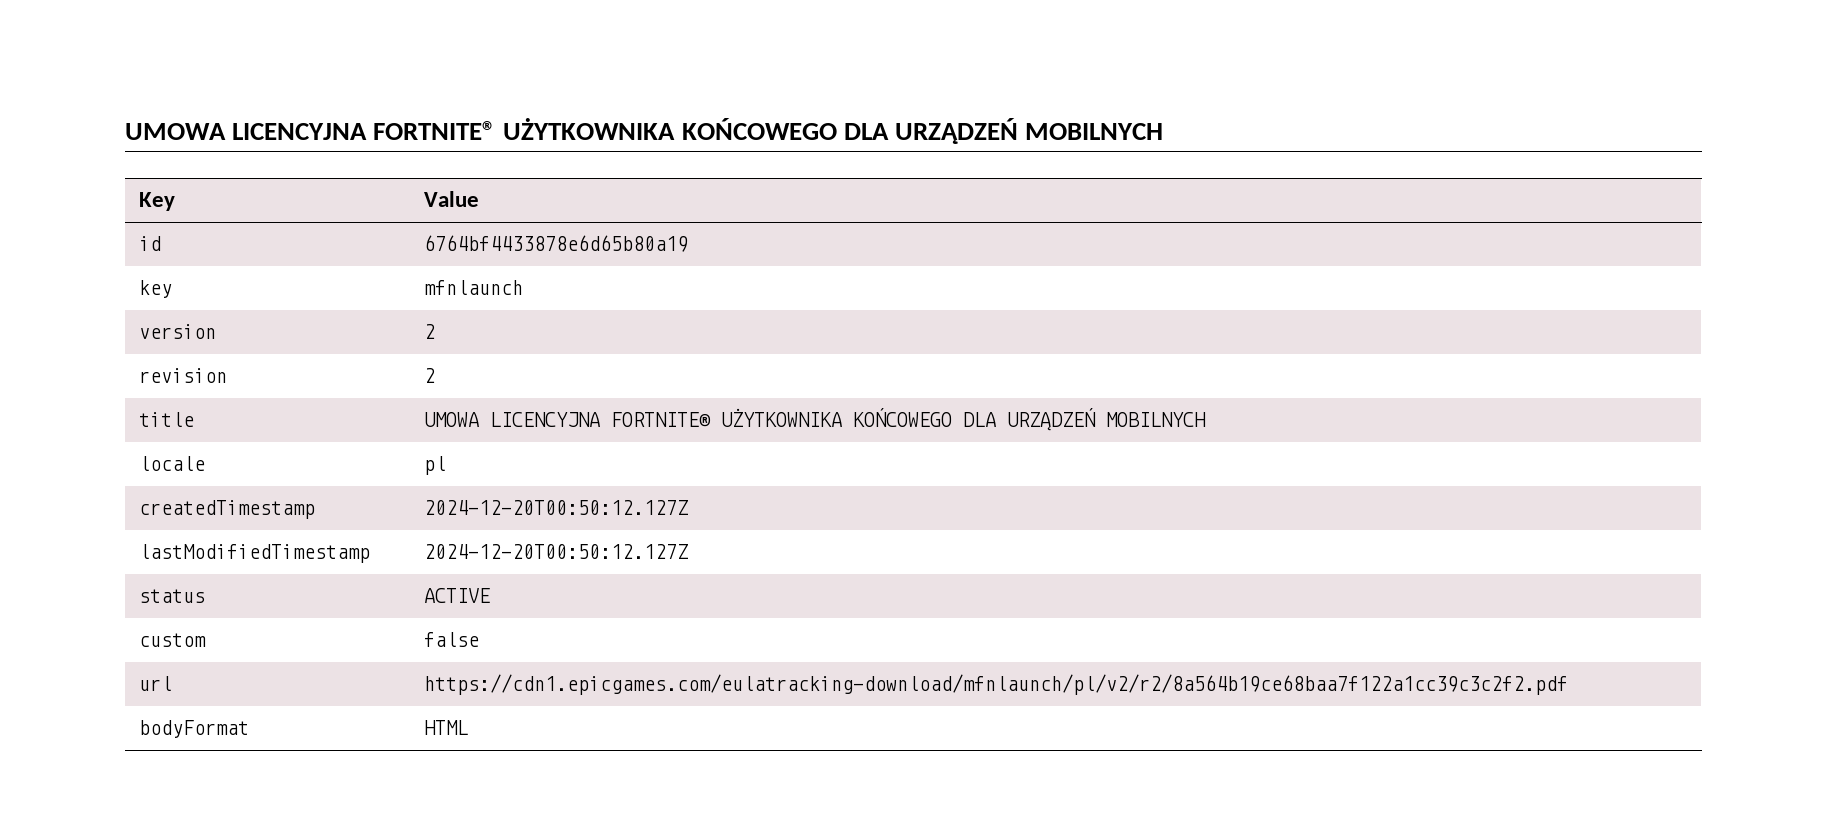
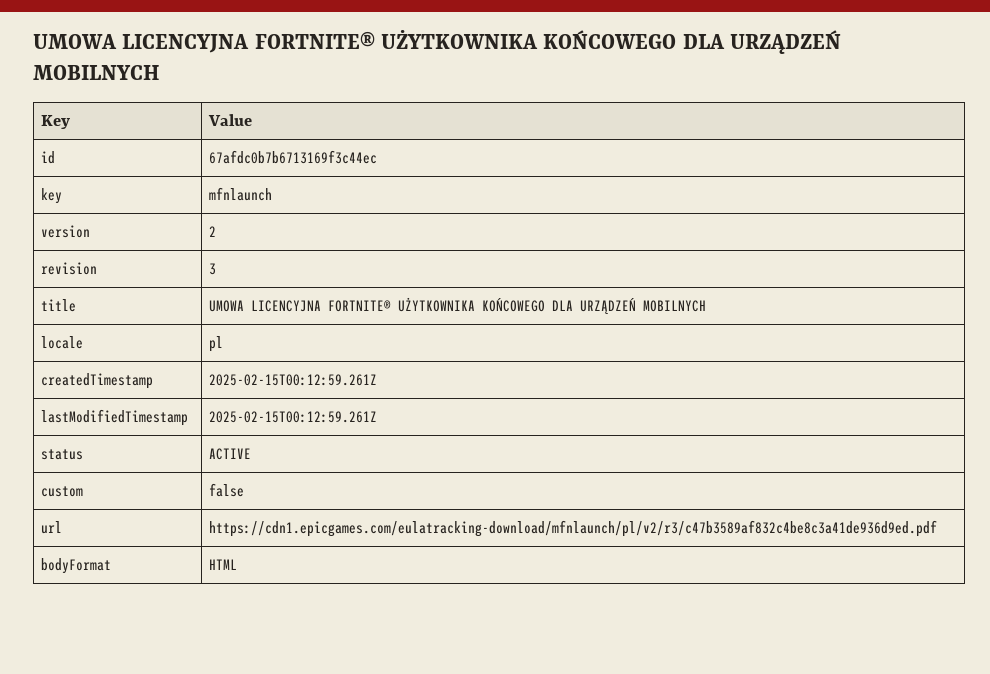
- id | 6764bf4433878e6d65b80a19
+ id | 67afdc0b7b6713169f3c44ec
- revision | 2
+ revision | 3
- createdTimestamp | 2024-12-20T00:50:12.127Z
+ createdTimestamp | 2025-02-15T00:12:59.261Z
- lastModifiedTimestamp | 2024-12-20T00:50:12.127Z
+ lastModifiedTimestamp | 2025-02-15T00:12:59.261Z
- url | https://cdn1.epicgames.com/eulatracking-download/mfnlaunch/pl/v2/r2/8a564b19ce68baa7f122a1cc39c3c2f2.pdf
+ url | https://cdn1.epicgames.com/eulatracking-download/mfnlaunch/pl/v2/r3/c47b3589af832c4be8c3a41de936d9ed.pdf

